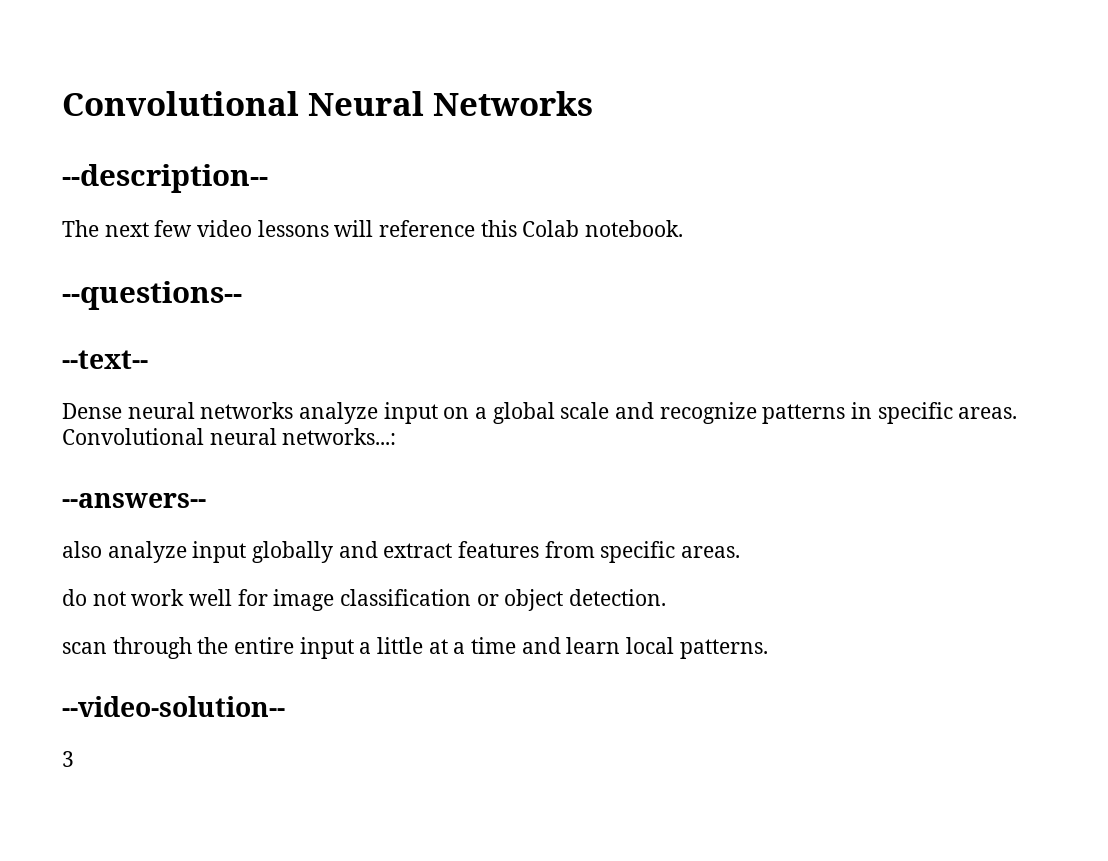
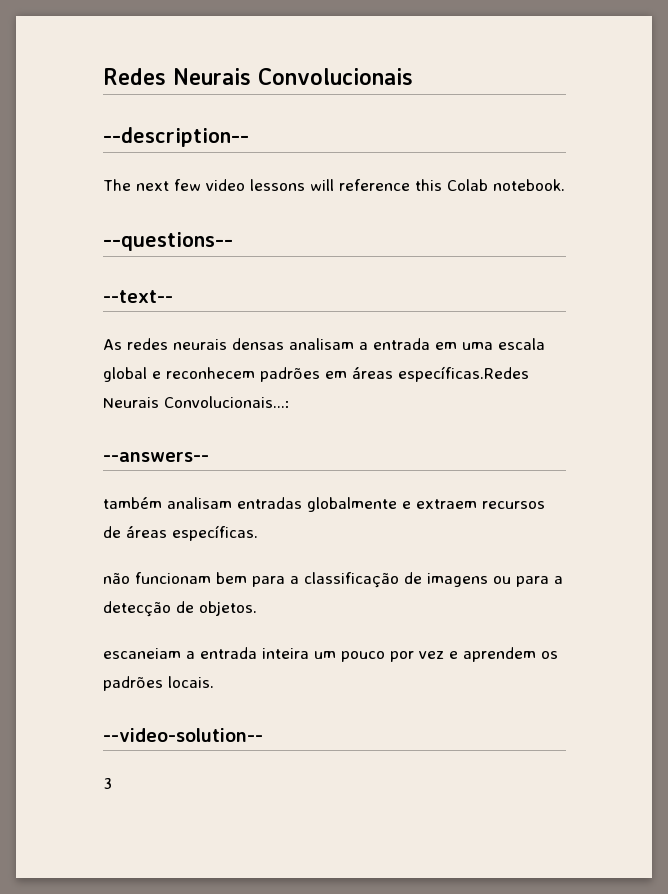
- Convolutional Neural Networks
+ Redes Neurais Convolucionais
- Dense neural networks analyze input on a global scale and recognize patterns in specific areas. Convolutional neural networks...:
+ As redes neurais densas analisam a entrada em uma escala global e reconhecem padrões em áreas específicas.Redes Neurais Convolucionais...:
  --answers--
- also analyze input globally and extract features from specific areas.
- do not work well for image classification or object detection.
- scan through the entire input a little at a time and learn local patterns.
+ também analisam entradas globalmente e extraem recursos de áreas específicas.
+ não funcionam bem para a classificação de imagens ou para a detecção de objetos.
+ escaneiam a entrada inteira um pouco por vez e aprendem os padrões locais.

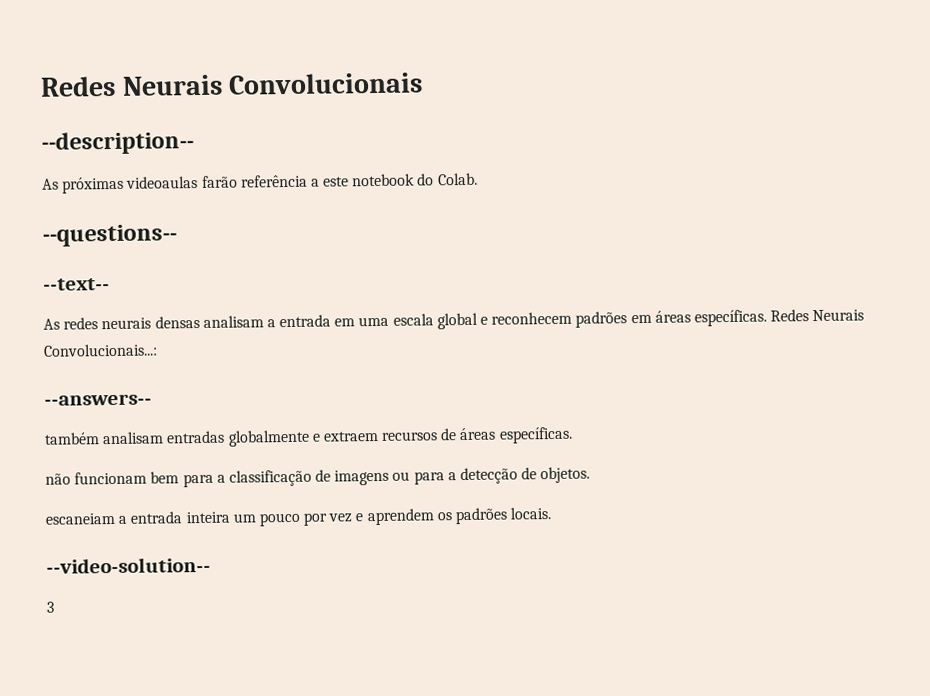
- The next few video lessons will reference this Colab notebook.
+ As próximas videoaulas farão referência a este notebook do Colab.
- As redes neurais densas analisam a entrada em uma escala global e reconhecem padrões em áreas específicas.Redes Neurais Convolucionais...:
+ As redes neurais densas analisam a entrada em uma escala global e reconhecem padrões em áreas específicas. Redes Neurais Convolucionais...:

